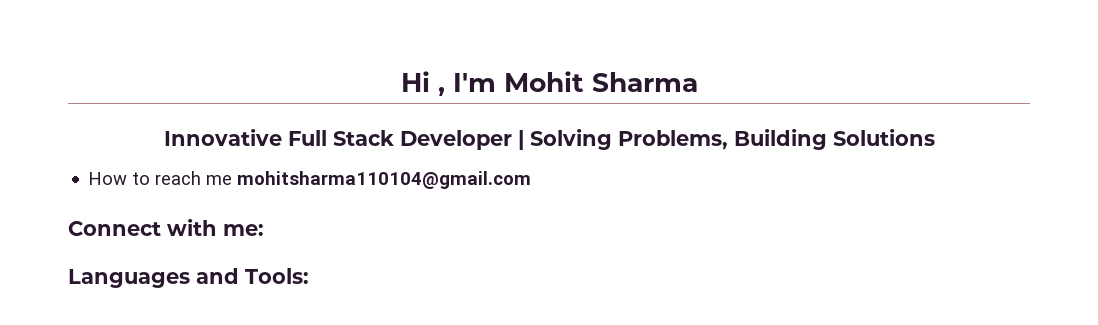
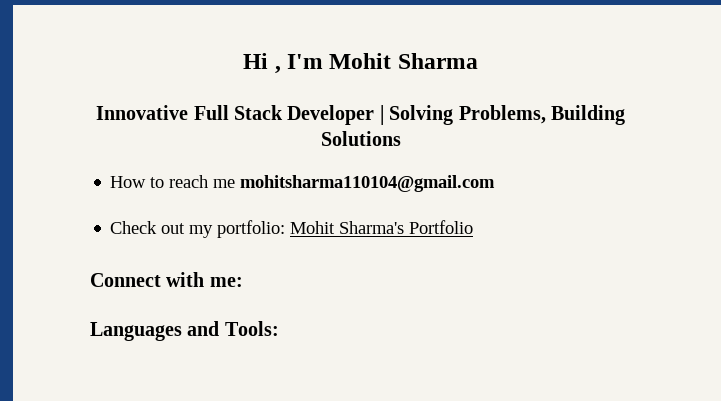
+ Check out my portfolio: Mohit Sharma's Portfolio

